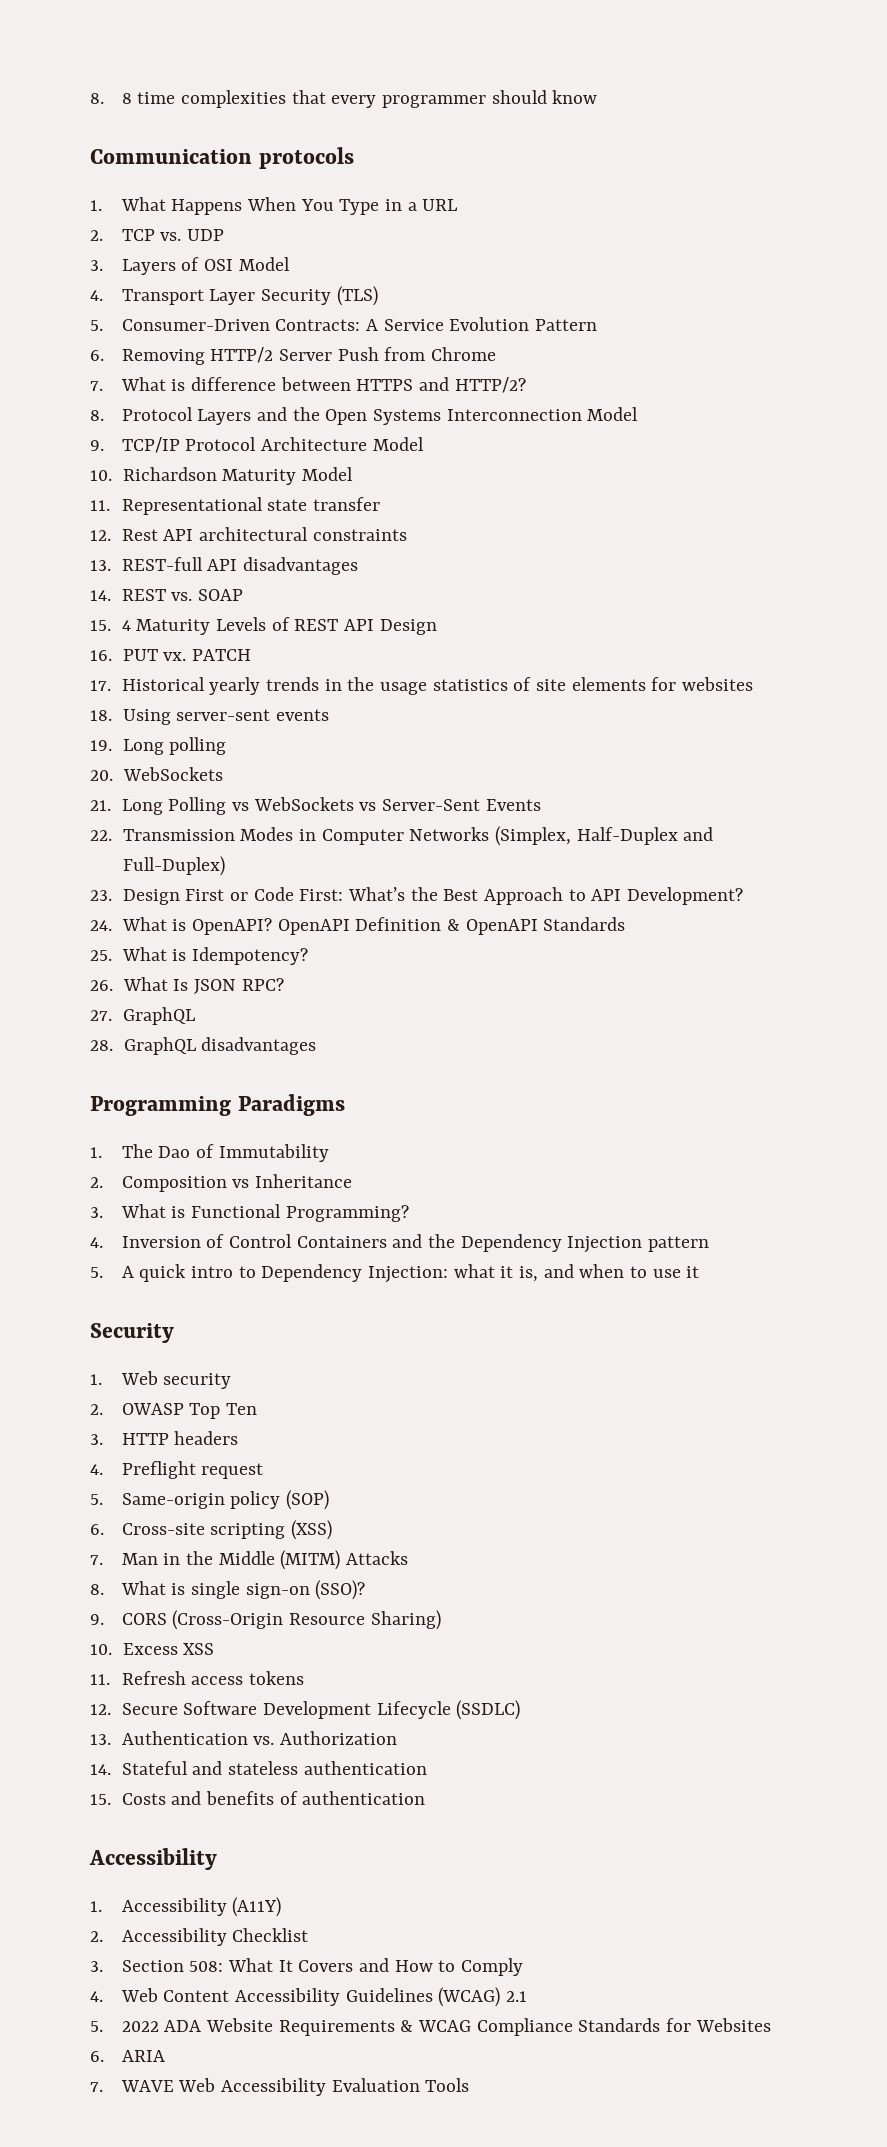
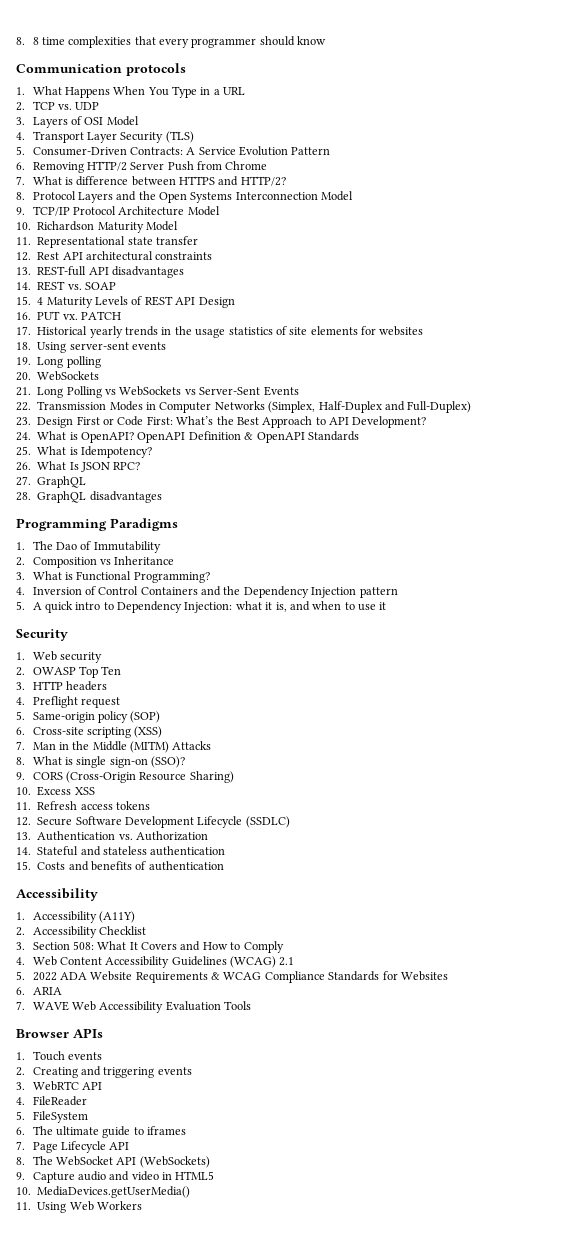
+ Browser APIs
+ 1. Touch events
+ 2. Creating and triggering events
+ 3. WebRTC API
+ 4. FileReader
+ 5. FileSystem
+ 6. The ultimate guide to iframes
+ 7. Page Lifecycle API
+ 8. The WebSocket API (WebSockets)
+ 9. Capture audio and video in HTML5
+ 10. MediaDevices.getUserMedia()
+ 11. Using Web Workers

